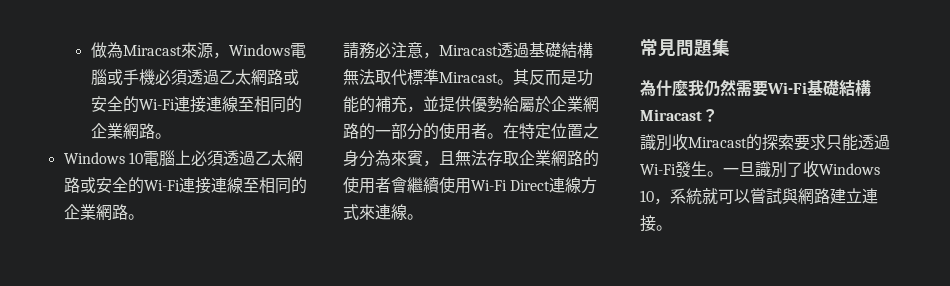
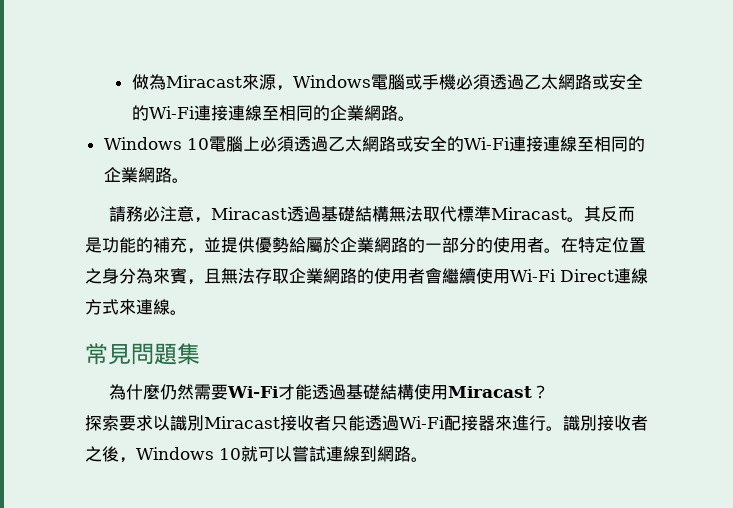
- 為什麼我仍然需要Wi-Fi基礎結構Miracast？
+ 為什麼仍然需要Wi-Fi才能透過基礎結構使用Miracast？
- 識別收Miracast的探索要求只能透過Wi-Fi發生。一旦識別了收Windows 10，系統就可以嘗試與網路建立連接。
+ 探索要求以識別Miracast接收者只能透過Wi-Fi配接器來進行。識別接收者之後，Windows 10就可以嘗試連線到網路。

